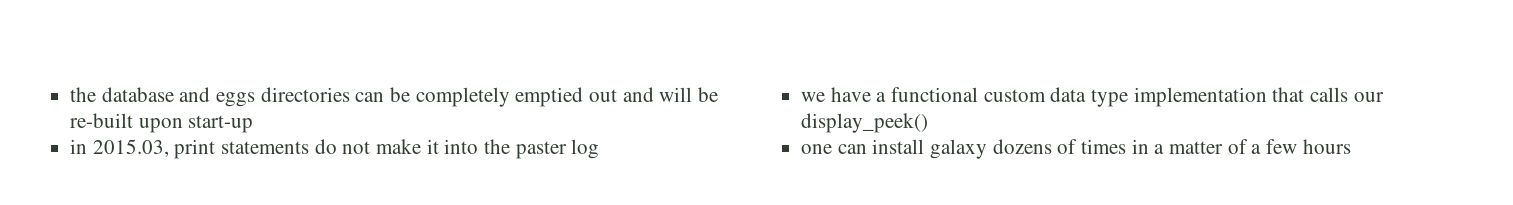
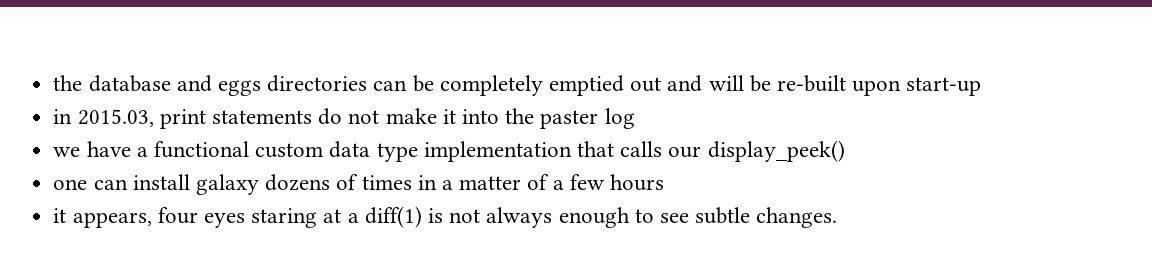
+ it appears, four eyes staring at a diff(1) is not always enough to see subtle changes.

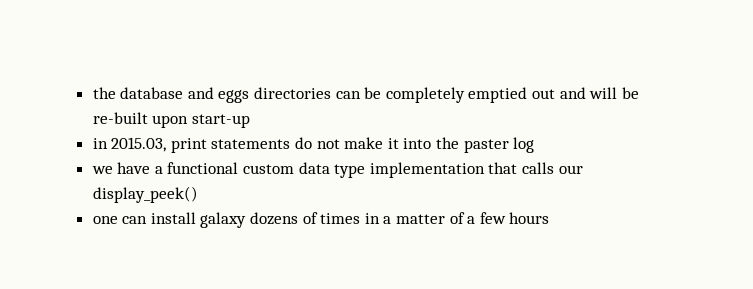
- it appears, four eyes staring at a diff(1) is not always enough to see subtle changes.

